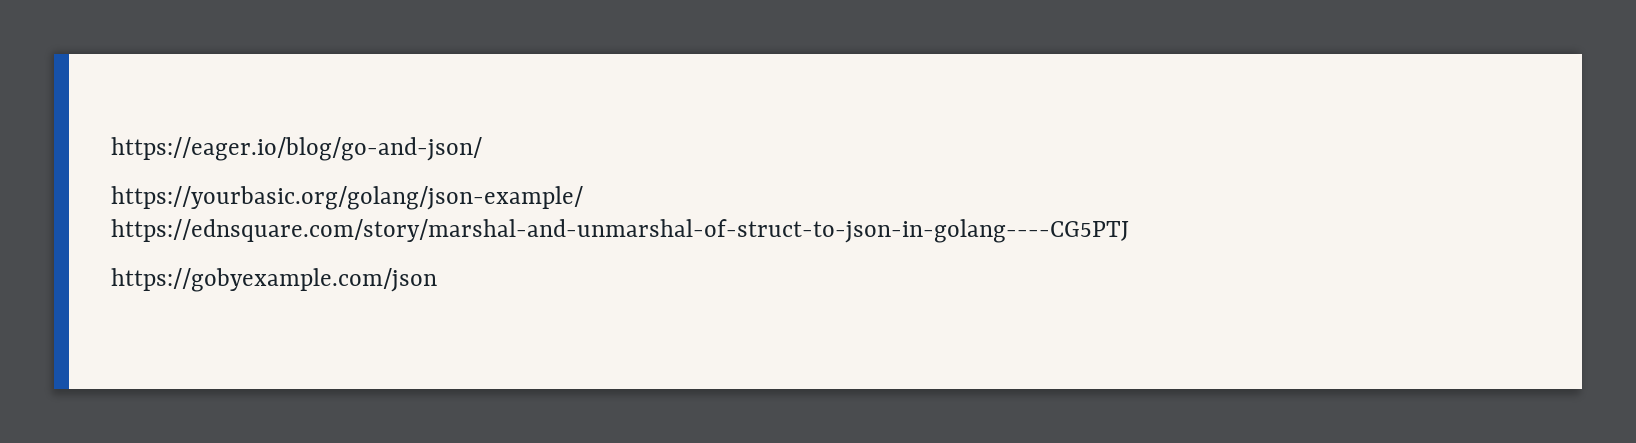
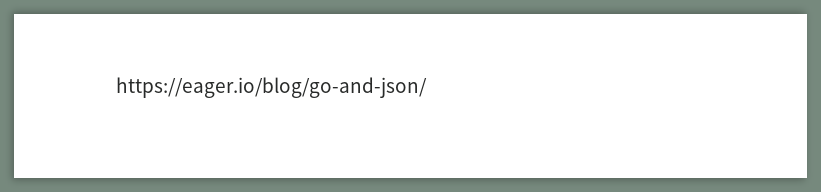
- https://yourbasic.org/golang/json-example/ https://ednsquare.com/story/marshal-and-unmarshal-of-struct-to-json-in-golang----CG5PTJ
- https://gobyexample.com/json

